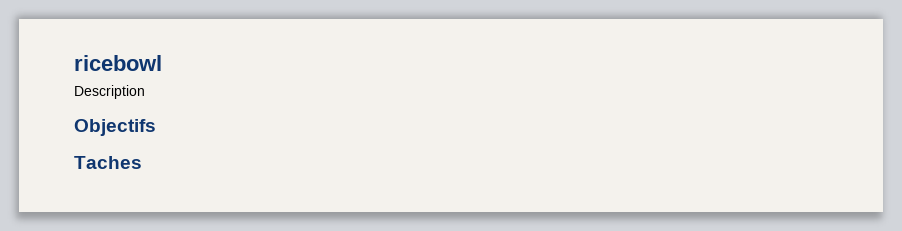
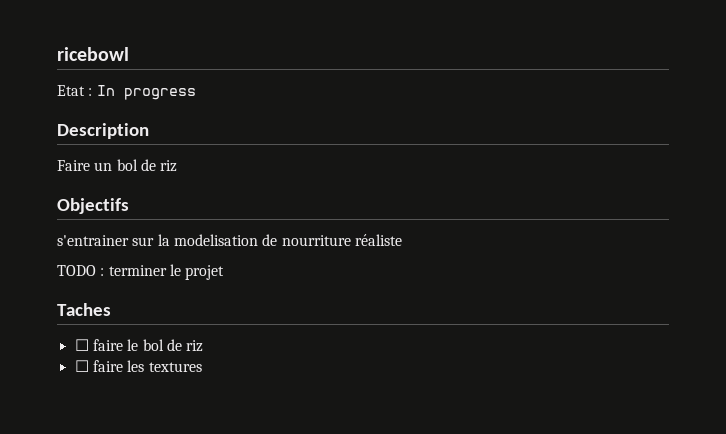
+ Etat : In progress
  Description
+ Faire un bol de riz
  Objectifs
+ s'entrainer sur la modelisation de nourriture réaliste
+ TODO : terminer le projet
  Taches
+ ☐ faire le bol de riz
+ ☐ faire les textures

